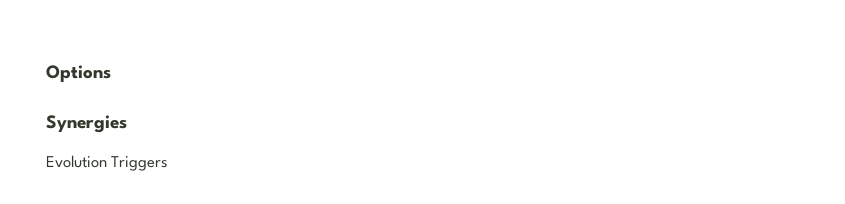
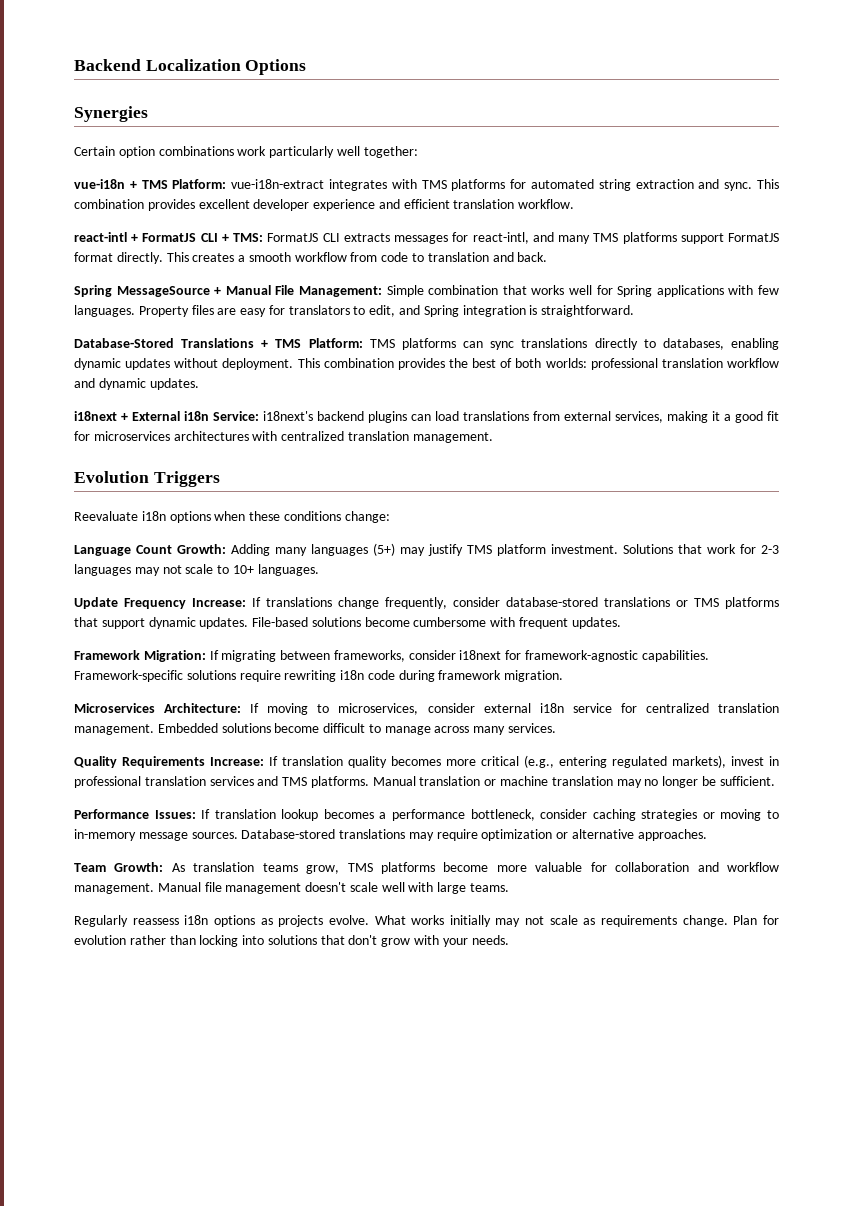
- Options
+ Backend Localization Options
+ Certain option combinations work particularly well together:
+ vue-i18n + TMS Platform: vue-i18n-extract integrates with TMS platforms for automated string extraction and sync. This combination provides excellent developer experience and efficient translation workflow.
+ react-intl + FormatJS CLI + TMS: FormatJS CLI extracts messages for react-intl, and many TMS platforms support FormatJS format directly. This creates a smooth workflow from code to translation and back.
+ Spring MessageSource + Manual File Management: Simple combination that works well for Spring applications with few languages. Property files are easy for translators to edit, and Spring integration is straightforward.
+ Database-Stored Translations + TMS Platform: TMS platforms can sync translations directly to databases, enabling dynamic updates without deployment. This combination provides the best of both worlds: professional translation workflow and dynamic updates.
+ i18next + External i18n Service: i18next's backend plugins can load translations from external services, making it a good fit for microservices architectures with centralized translation management.
  Evolution Triggers
+ Reevaluate i18n options when these conditions change:
+ Language Count Growth: Adding many languages (5+) may justify TMS platform investment. Solutions that work for 2-3 languages may not scale to 10+ languages.
+ Update Frequency Increase: If translations change frequently, consider database-stored translations or TMS platforms that support dynamic updates. File-based solutions become cumbersome with frequent updates.
+ Framework Migration: If migrating between frameworks, consider i18next for framework-agnostic capabilities. Framework-specific solutions require rewriting i18n code during framework migration.
+ Microservices Architecture: If moving to microservices, consider external i18n service for centralized translation management. Embedded solutions become difficult to manage across many services.
+ Quality Requirements Increase: If translation quality becomes more critical (e.g., entering regulated markets), invest in professional translation services and TMS platforms. Manual translation or machine translation may no longer be sufficient.
+ Performance Issues: If translation lookup becomes a performance bottleneck, consider caching strategies or moving to in-memory message sources. Database-stored translations may require optimization or alternative approaches.
+ Team Growth: As translation teams grow, TMS platforms become more valuable for collaboration and workflow management. Manual file management doesn't scale well with large teams.
+ Regularly reassess i18n options as projects evolve. What works initially may not scale as requirements change. Plan for evolution rather than locking into solutions that don't grow with your needs.

